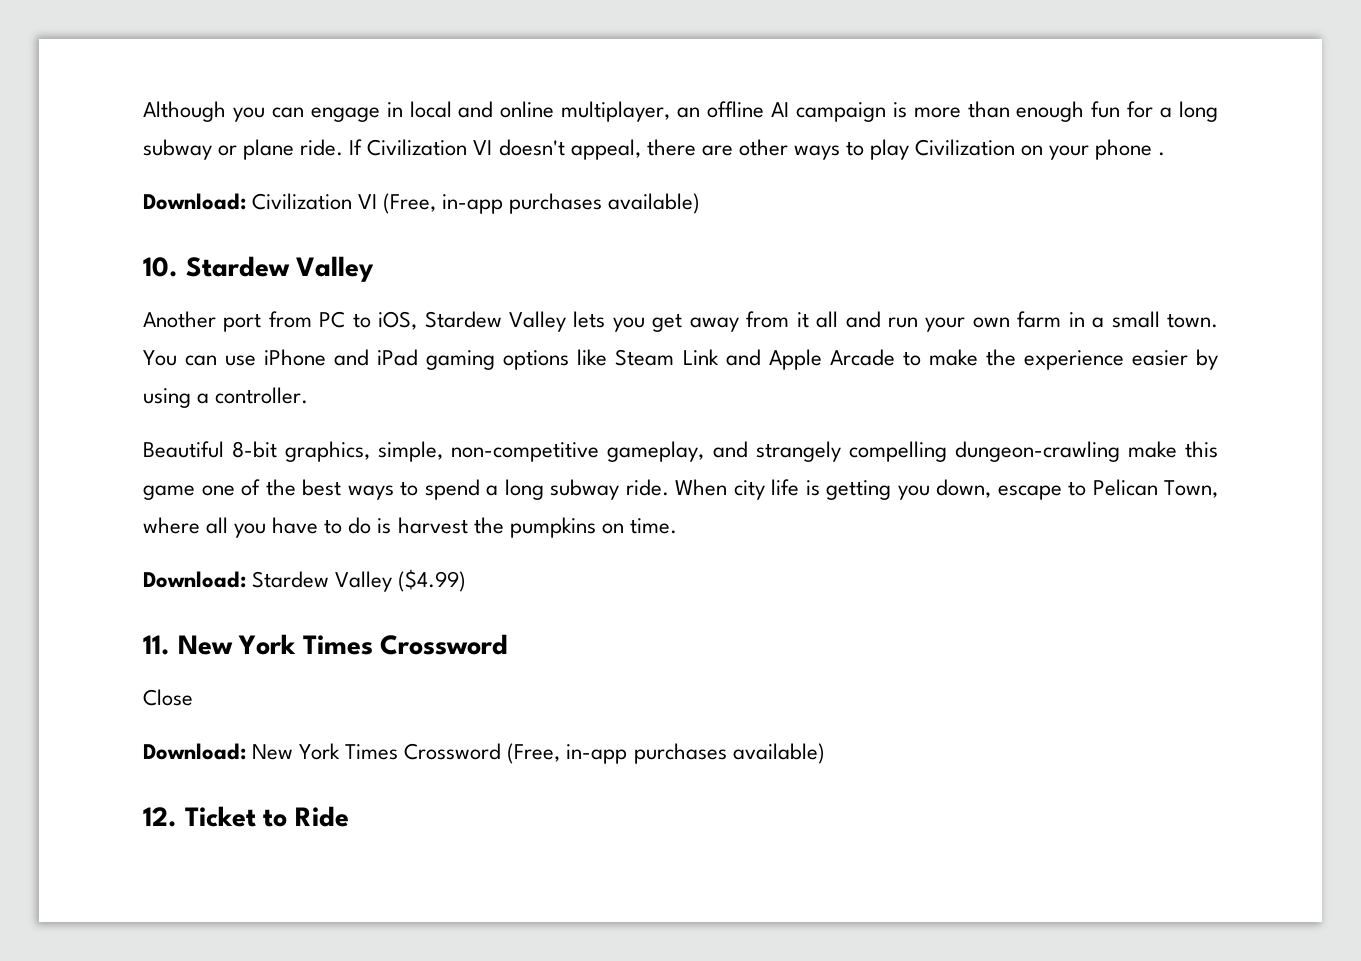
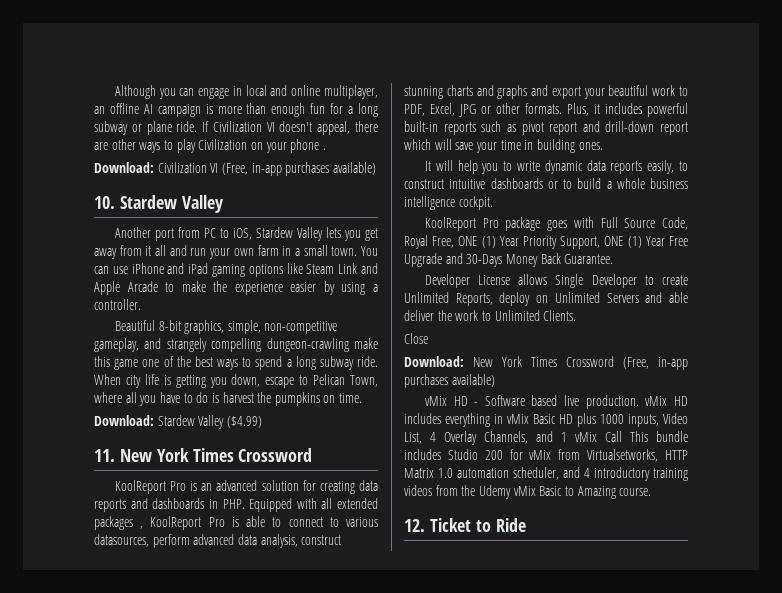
+ KoolReport Pro is an advanced solution for creating data reports and dashboards in PHP. Equipped with all extended packages , KoolReport Pro is able to connect to various datasources, perform advanced data analysis, construct stunning charts and graphs and export your beautiful work to PDF, Excel, JPG or other formats. Plus, it includes powerful built-in reports such as pivot report and drill-down report which will save your time in building ones.
+ It will help you to write dynamic data reports easily, to construct intuitive dashboards or to build a whole business intelligence cockpit.
+ KoolReport Pro package goes with Full Source Code, Royal Free, ONE (1) Year Priority Support, ONE (1) Year Free Upgrade and 30-Days Money Back Guarantee.
+ Developer License allows Single Developer to create Unlimited Reports, deploy on Unlimited Servers and able deliver the work to Unlimited Clients.
+ vMix HD - Software based live production. vMix HD includes everything in vMix Basic HD plus 1000 inputs, Video List, 4 Overlay Channels, and 1 vMix Call This bundle includes Studio 200 for vMix from Virtualsetworks, HTTP Matrix 1.0 automation scheduler, and 4 introductory training videos from the Udemy vMix Basic to Amazing course.

